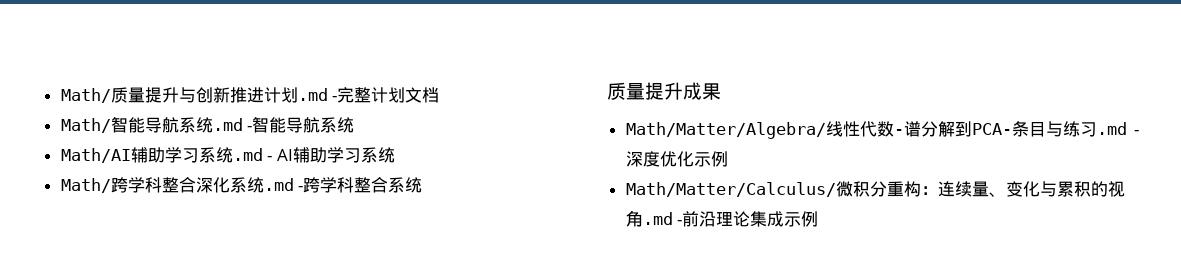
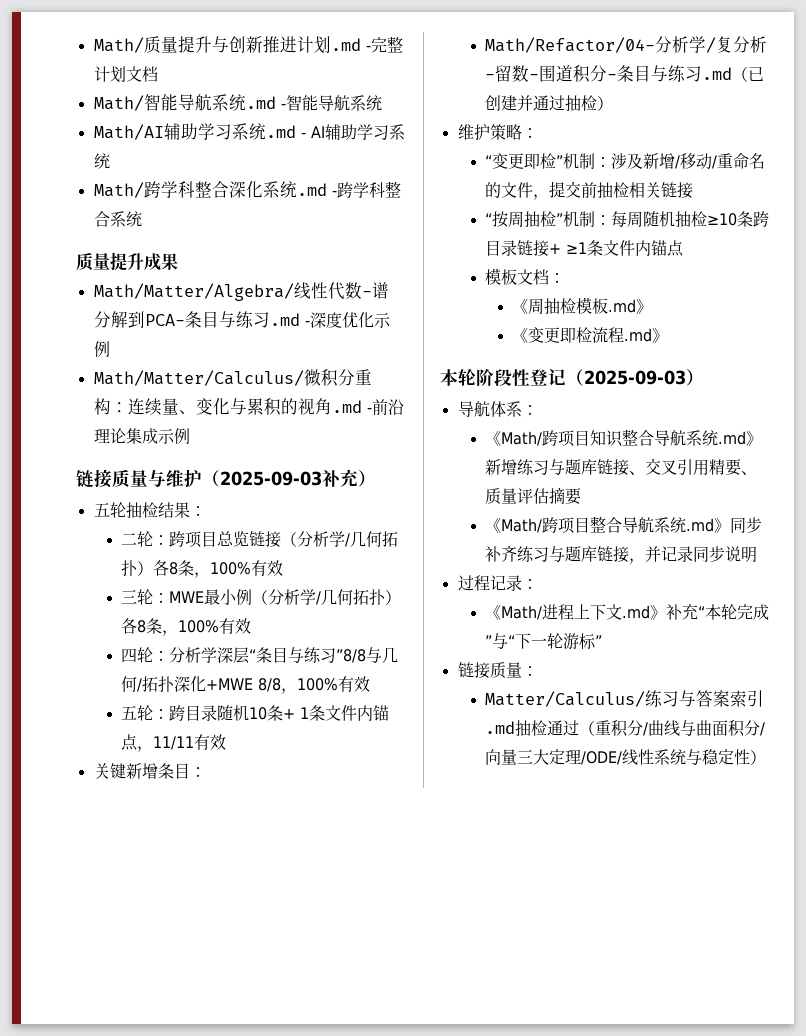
+ 链接质量与维护（2025-09-03补充）
+ 五轮抽检结果：
+ 二轮：跨项目总览链接（分析学/几何拓扑）各8条，100%有效
+ 三轮：MWE最小例（分析学/几何拓扑）各8条，100%有效
+ 四轮：分析学深层“条目与练习”8/8与几何/拓扑深化+MWE 8/8，100%有效
+ 五轮：跨目录随机10条+ 1条文件内锚点，11/11有效
+ 关键新增条目：
+ Math/Refactor/04-分析学/复分析-留数-围道积分-条目与练习.md（已创建并通过抽检）
+ 维护策略：
+ “变更即检”机制：涉及新增/移动/重命名的文件，提交前抽检相关链接
+ “按周抽检”机制：每周随机抽检≥10条跨目录链接+ ≥1条文件内锚点
+ 模板文档：
+ 《周抽检模板.md》
+ 《变更即检流程.md》
+ 本轮阶段性登记（2025-09-03）
+ 导航体系：
+ 《Math/跨项目知识整合导航系统.md》新增练习与题库链接、交叉引用精要、质量评估摘要
+ 《Math/跨项目整合导航系统.md》同步补齐练习与题库链接，并记录同步说明
+ 过程记录：
+ 《Math/进程上下文.md》补充“本轮完成”与“下一轮游标”
+ 链接质量：
+ Matter/Calculus/练习与答案索引.md抽检通过（重积分/曲线与曲面积分/向量三大定理/ODE/线性系统与稳定性）

